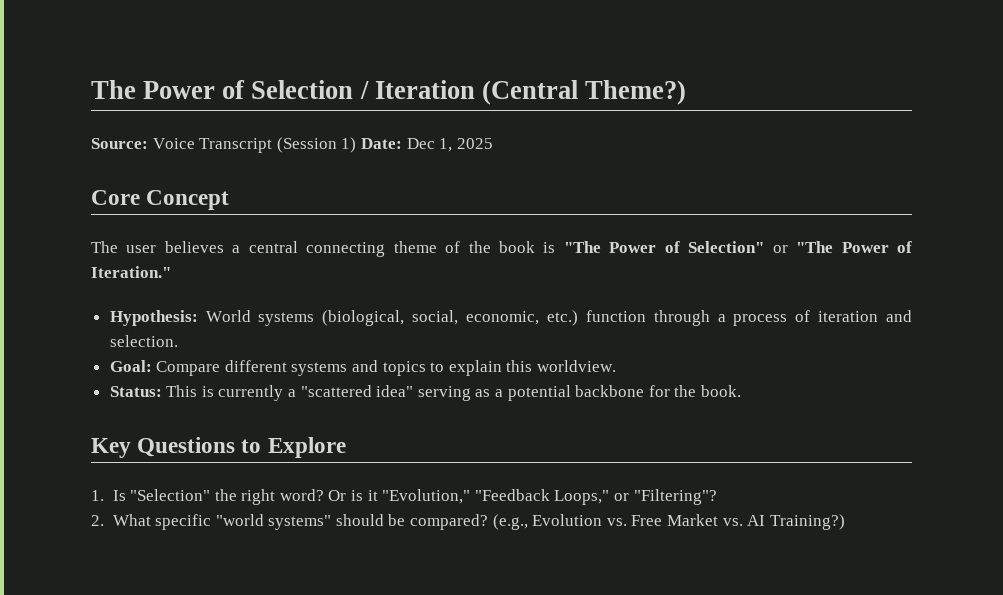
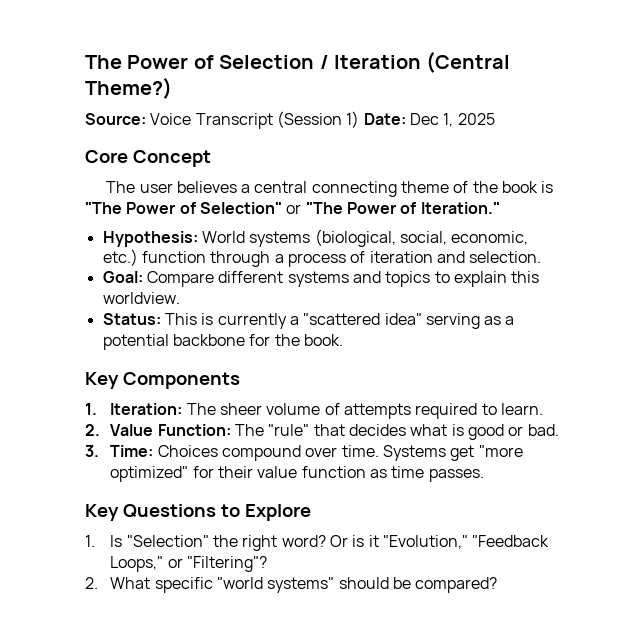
+ Key Components
+ 1. Iteration: The sheer volume of attempts required to learn.
+ 2. Value Function: The "rule" that decides what is good or bad.
+ 3. Time: Choices compound over time. Systems get "more optimized" for their value function as time passes.
- (e.g., Evolution vs. Free Market vs. AI Training?)

